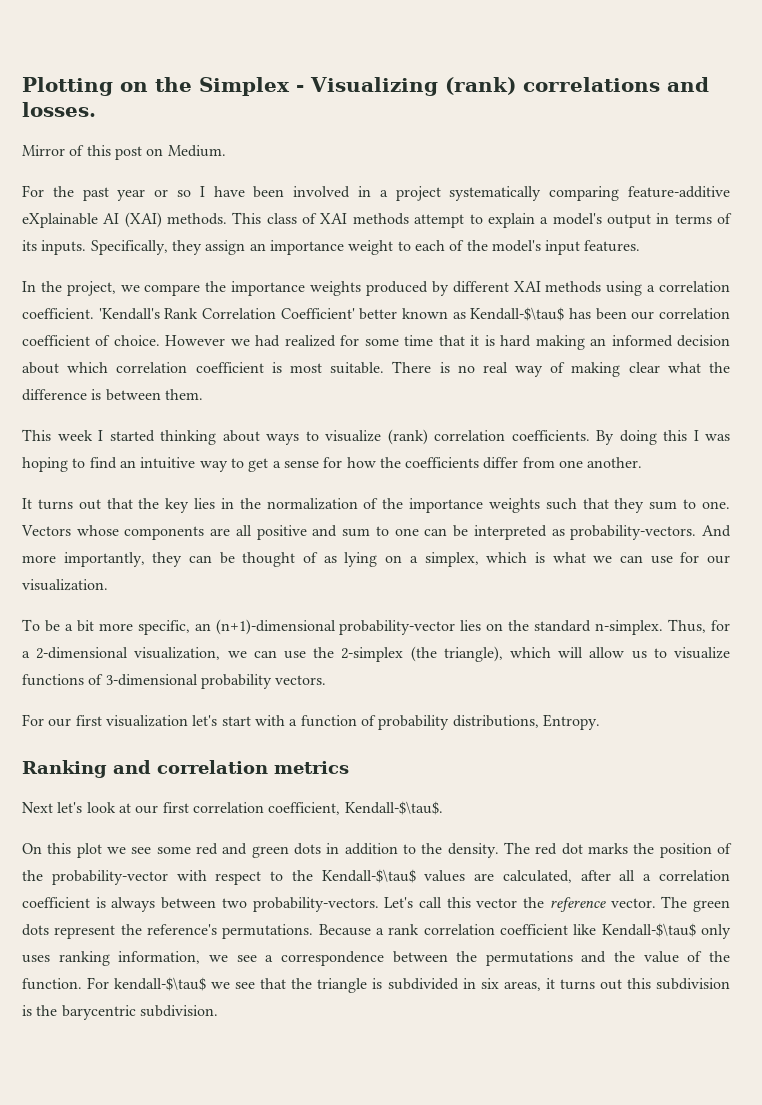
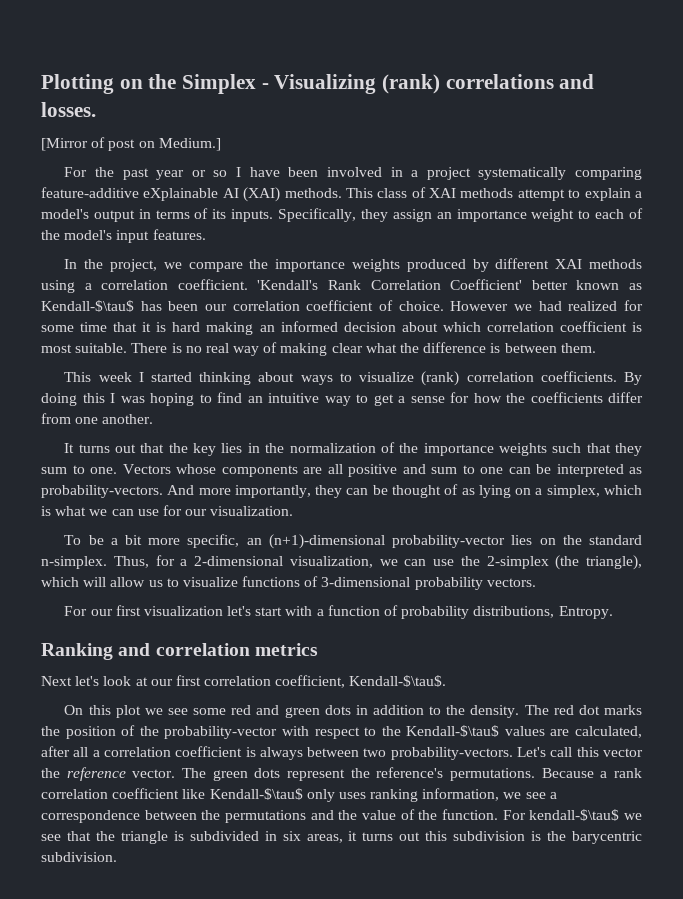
- Mirror of this post on Medium.
+ [Mirror of post on Medium.]

